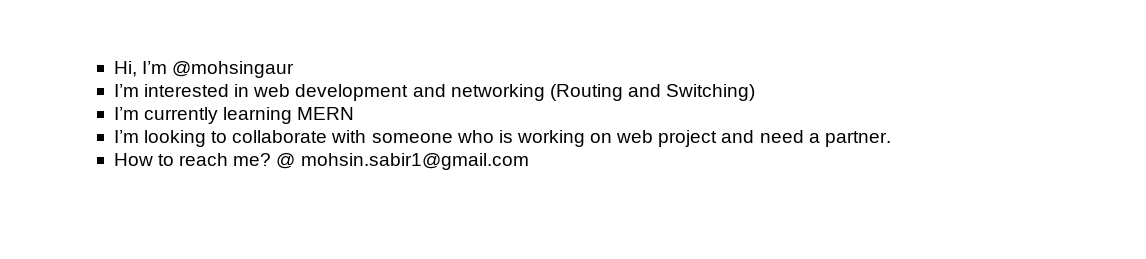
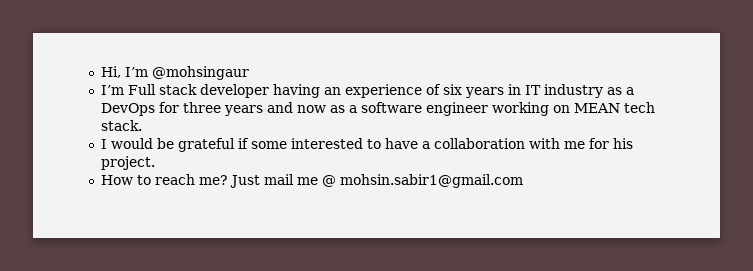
- I’m interested in web development and networking (Routing and Switching)
- I’m currently learning MERN
- I’m looking to collaborate with someone who is working on web project and need a partner.
+ I’m Full stack developer having an experience of six years in IT industry as a DevOps for three years and now as a software engineer working on MEAN tech stack.
+ I would be grateful if some interested to have a collaboration with me for his project.
- @ mohsin.sabir1@gmail.com
+ Just mail me @ mohsin.sabir1@gmail.com

